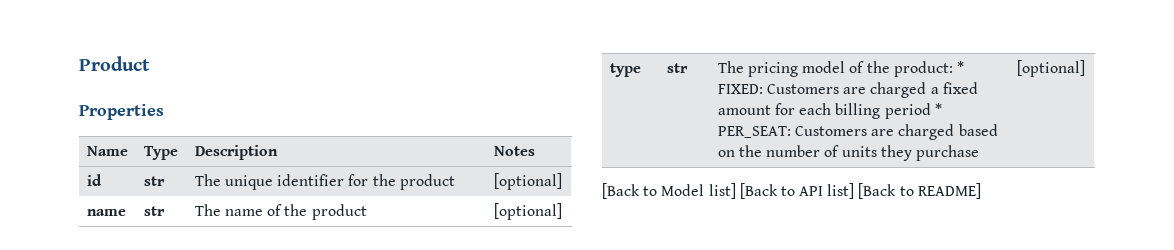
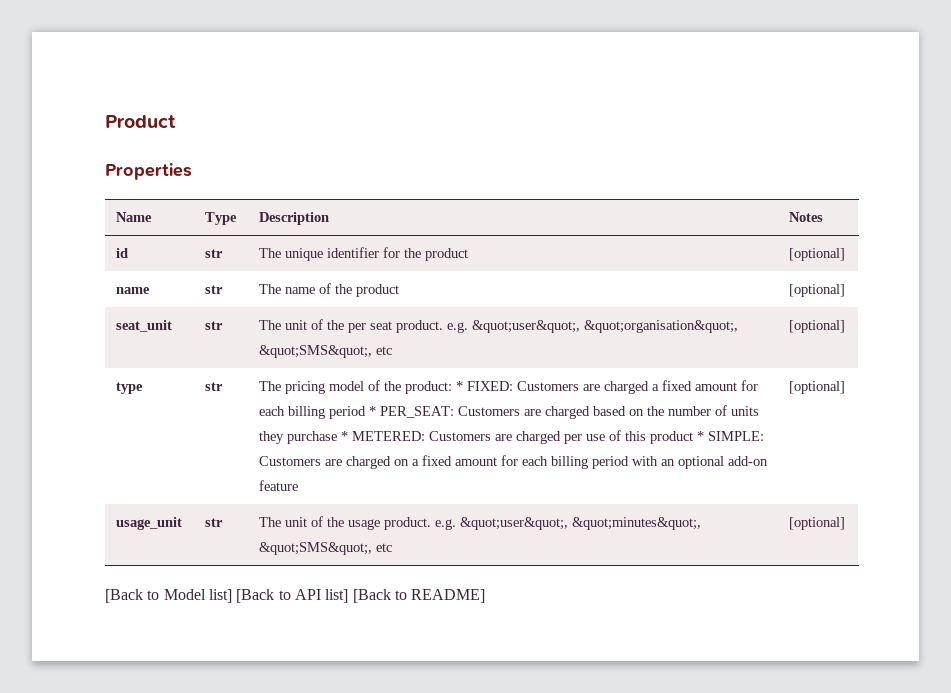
+ seat_unit | str | The unit of the per seat product. e.g. &quot;user&quot;, &quot;organisation&quot;, &quot;SMS&quot;, etc | [optional]
- The pricing model of the product: * FIXED: Customers are charged a fixed amount for each billing period * PER_SEAT: Customers are charged based on the number of units they purchase | [optional]
+ The pricing model of the product: * FIXED: Customers are charged a fixed amount for each billing period * PER_SEAT: Customers are charged based on the number of units they purchase * METERED: Customers are charged per use of this product * SIMPLE: Customers are charged on a fixed amount for each billing period with an optional add-on feature | [optional]
+ usage_unit | str | The unit of the usage product. e.g. &quot;user&quot;, &quot;minutes&quot;, &quot;SMS&quot;, etc | [optional]

